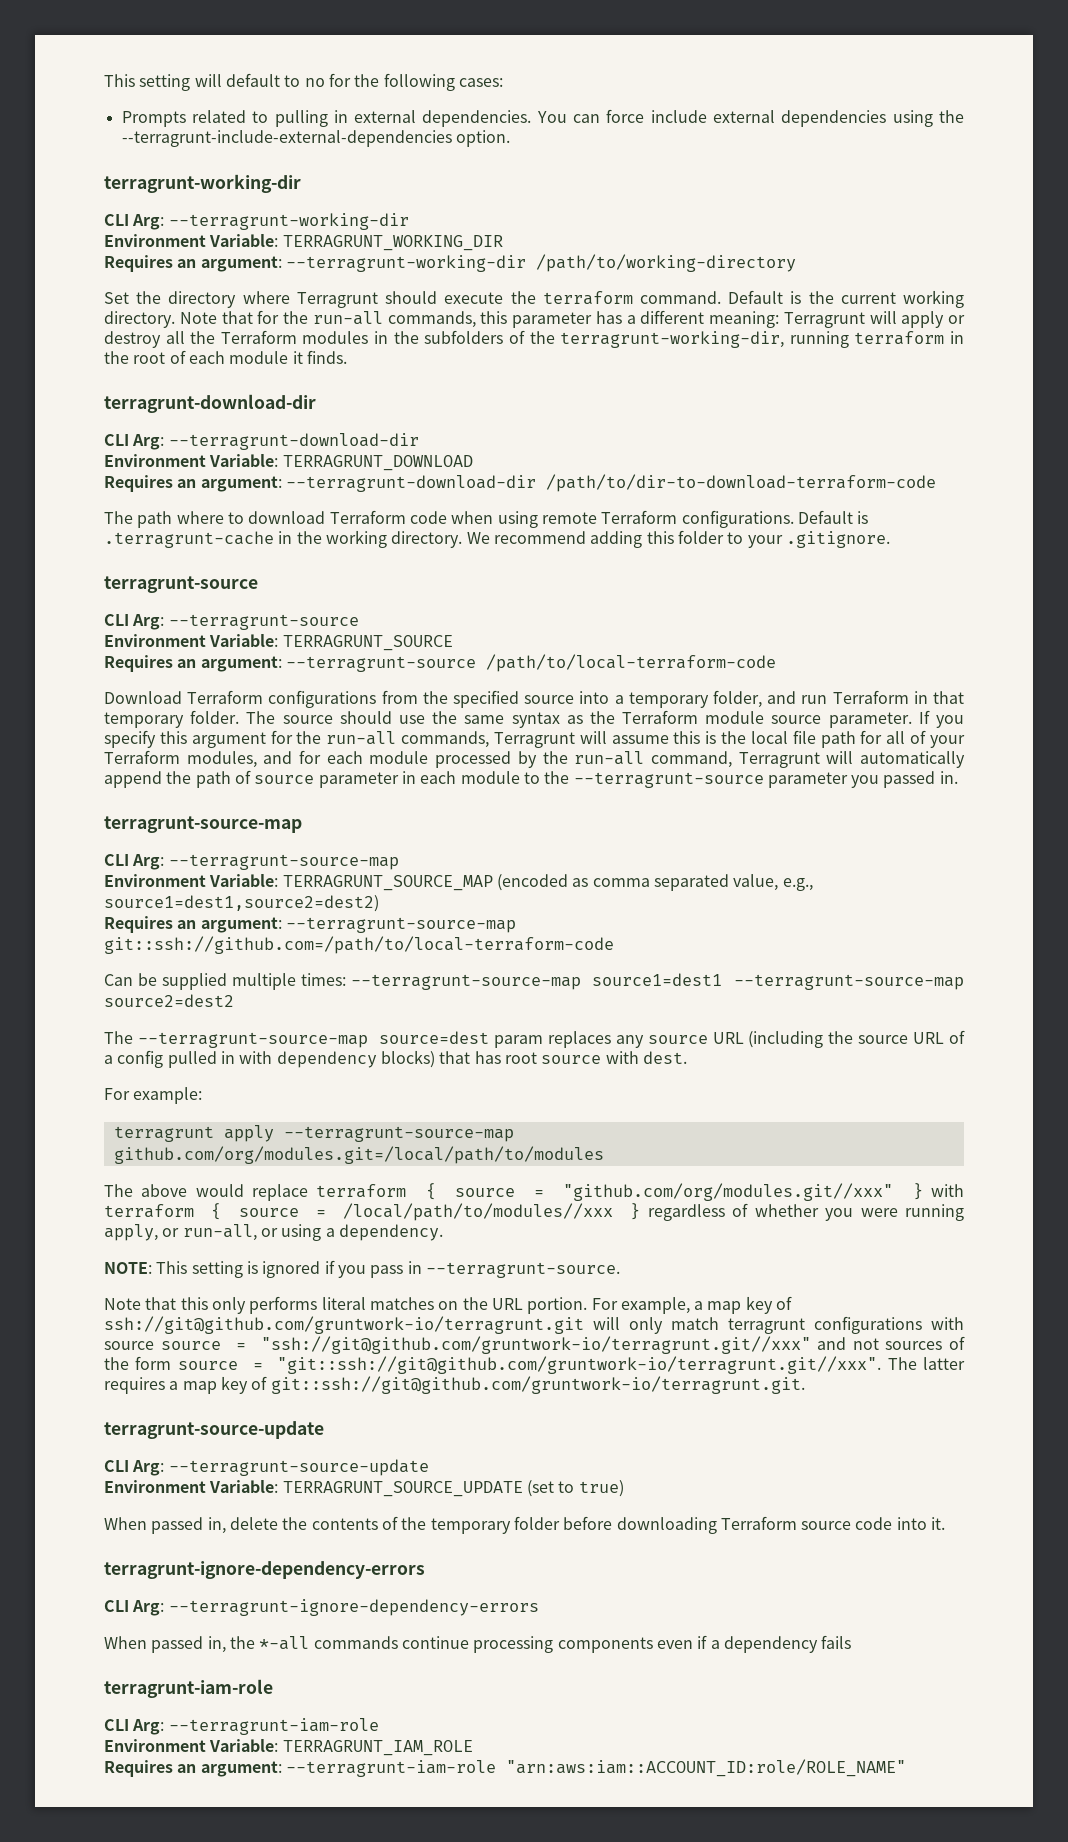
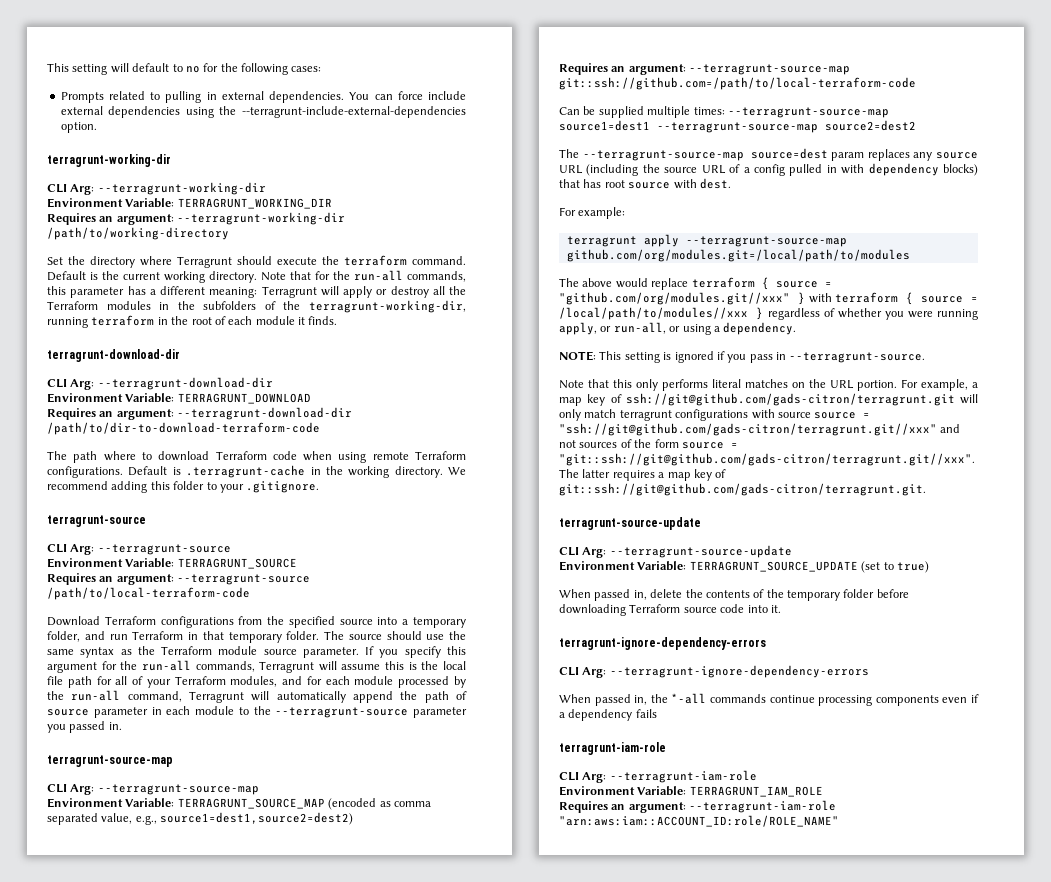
- For example, a map key of ssh://git@github.com/gruntwork-io/terragrunt.git will only match terragrunt configurations with source source = "ssh://git@github.com/gruntwork-io/terragrunt.git//xxx" and not sources of the form source = "git::ssh://git@github.com/gruntwork-io/terragrunt.git//xxx". The latter requires a map key of git::ssh://git@github.com/gruntwork-io/terragrunt.git.
+ For example, a map key of ssh://git@github.com/gads-citron/terragrunt.git will only match terragrunt configurations with source source = "ssh://git@github.com/gads-citron/terragrunt.git//xxx" and not sources of the form source = "git::ssh://git@github.com/gads-citron/terragrunt.git//xxx". The latter requires a map key of git::ssh://git@github.com/gads-citron/terragrunt.git.

